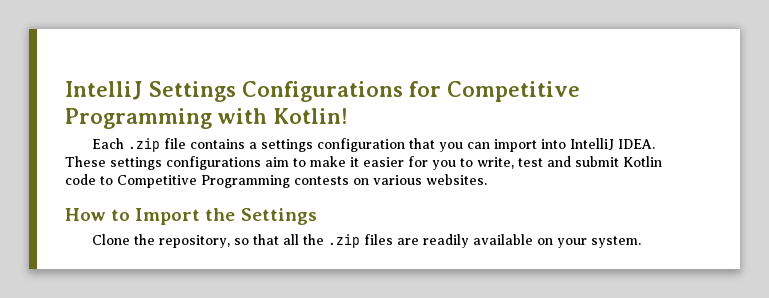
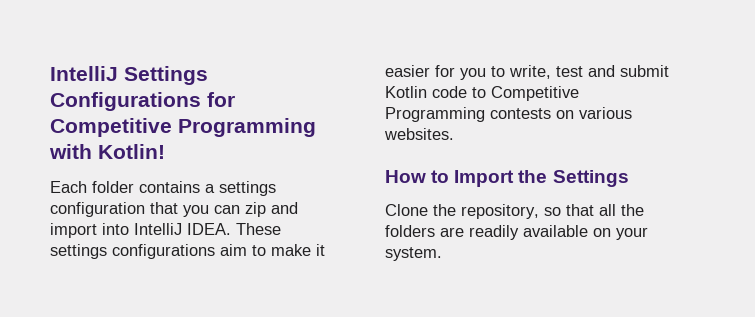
- Each .zip file contains a settings configuration that you can import into IntelliJ IDEA.
+ Each folder contains a settings configuration that you can zip and import into IntelliJ IDEA.
- Clone the repository, so that all the .zip files are readily available on your system.
+ Clone the repository, so that all the folders are readily available on your system.

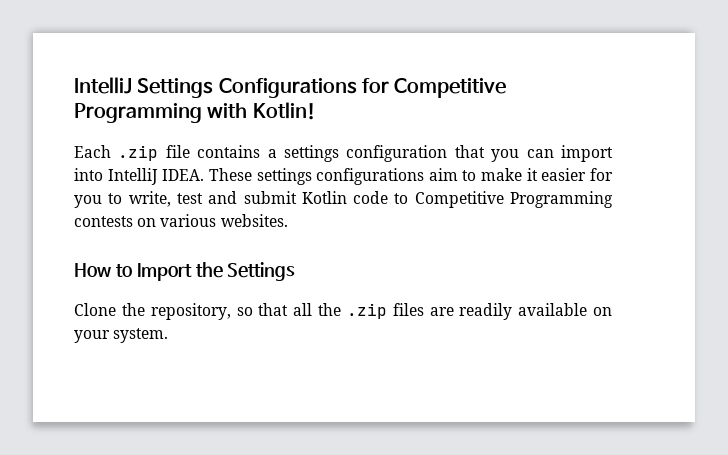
- Each folder contains a settings configuration that you can zip and import into IntelliJ IDEA.
+ Each .zip file contains a settings configuration that you can import into IntelliJ IDEA.
- Clone the repository, so that all the folders are readily available on your system.
+ Clone the repository, so that all the .zip files are readily available on your system.

